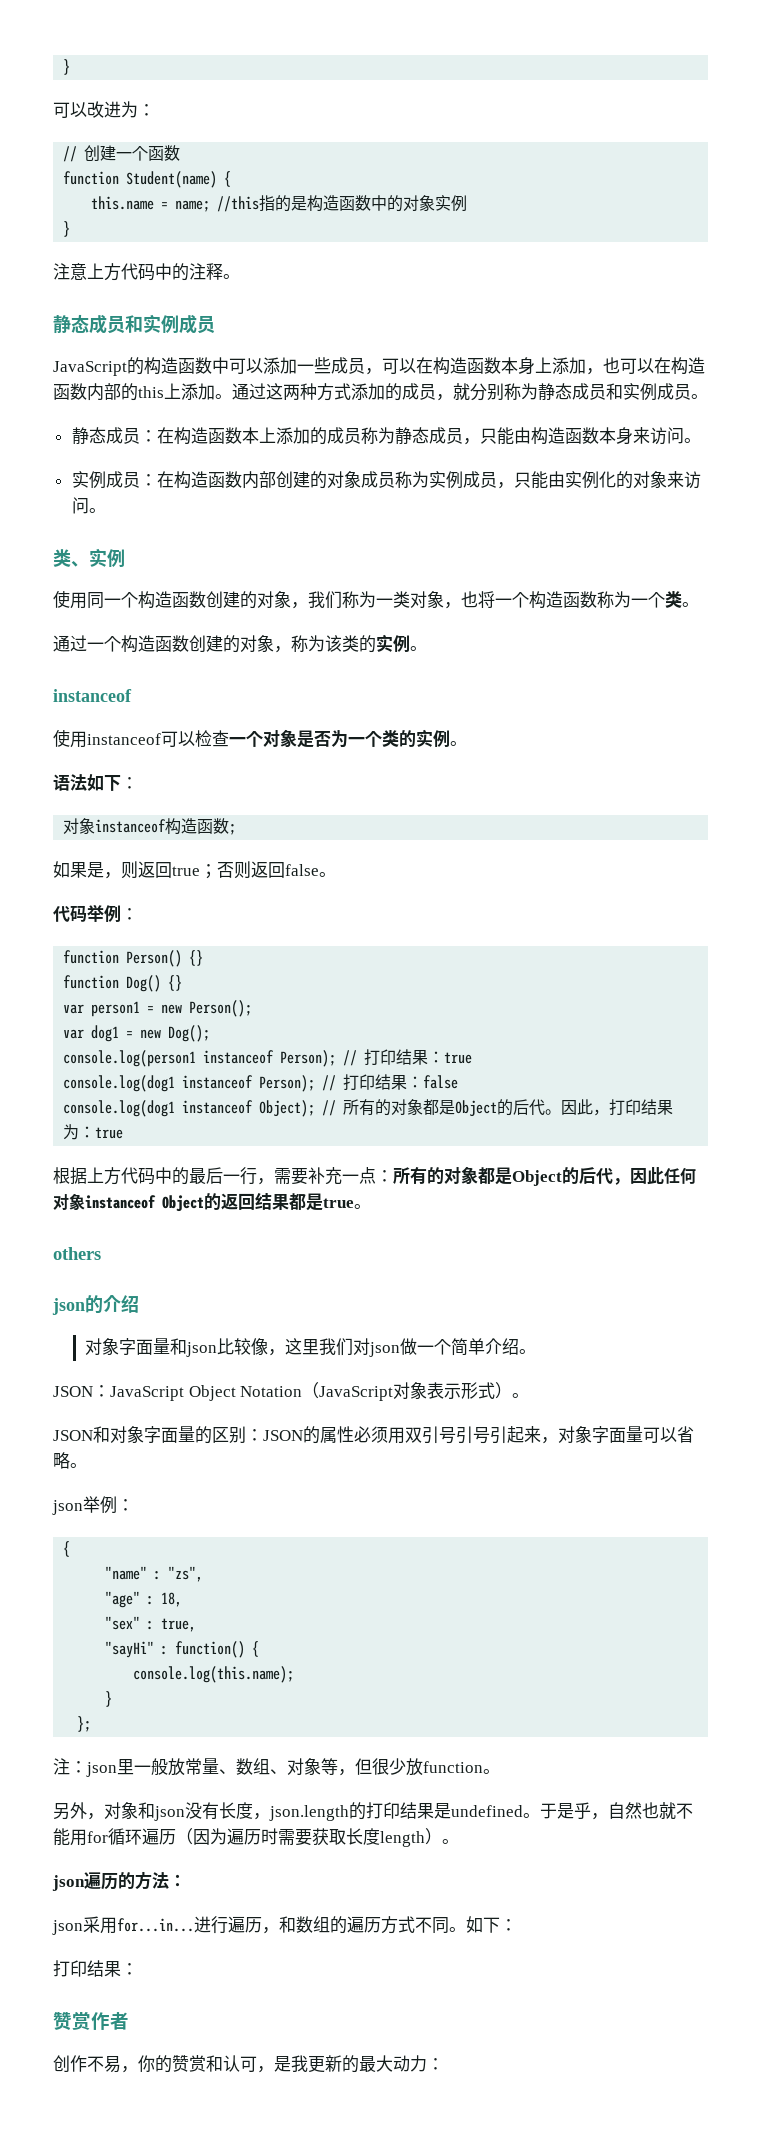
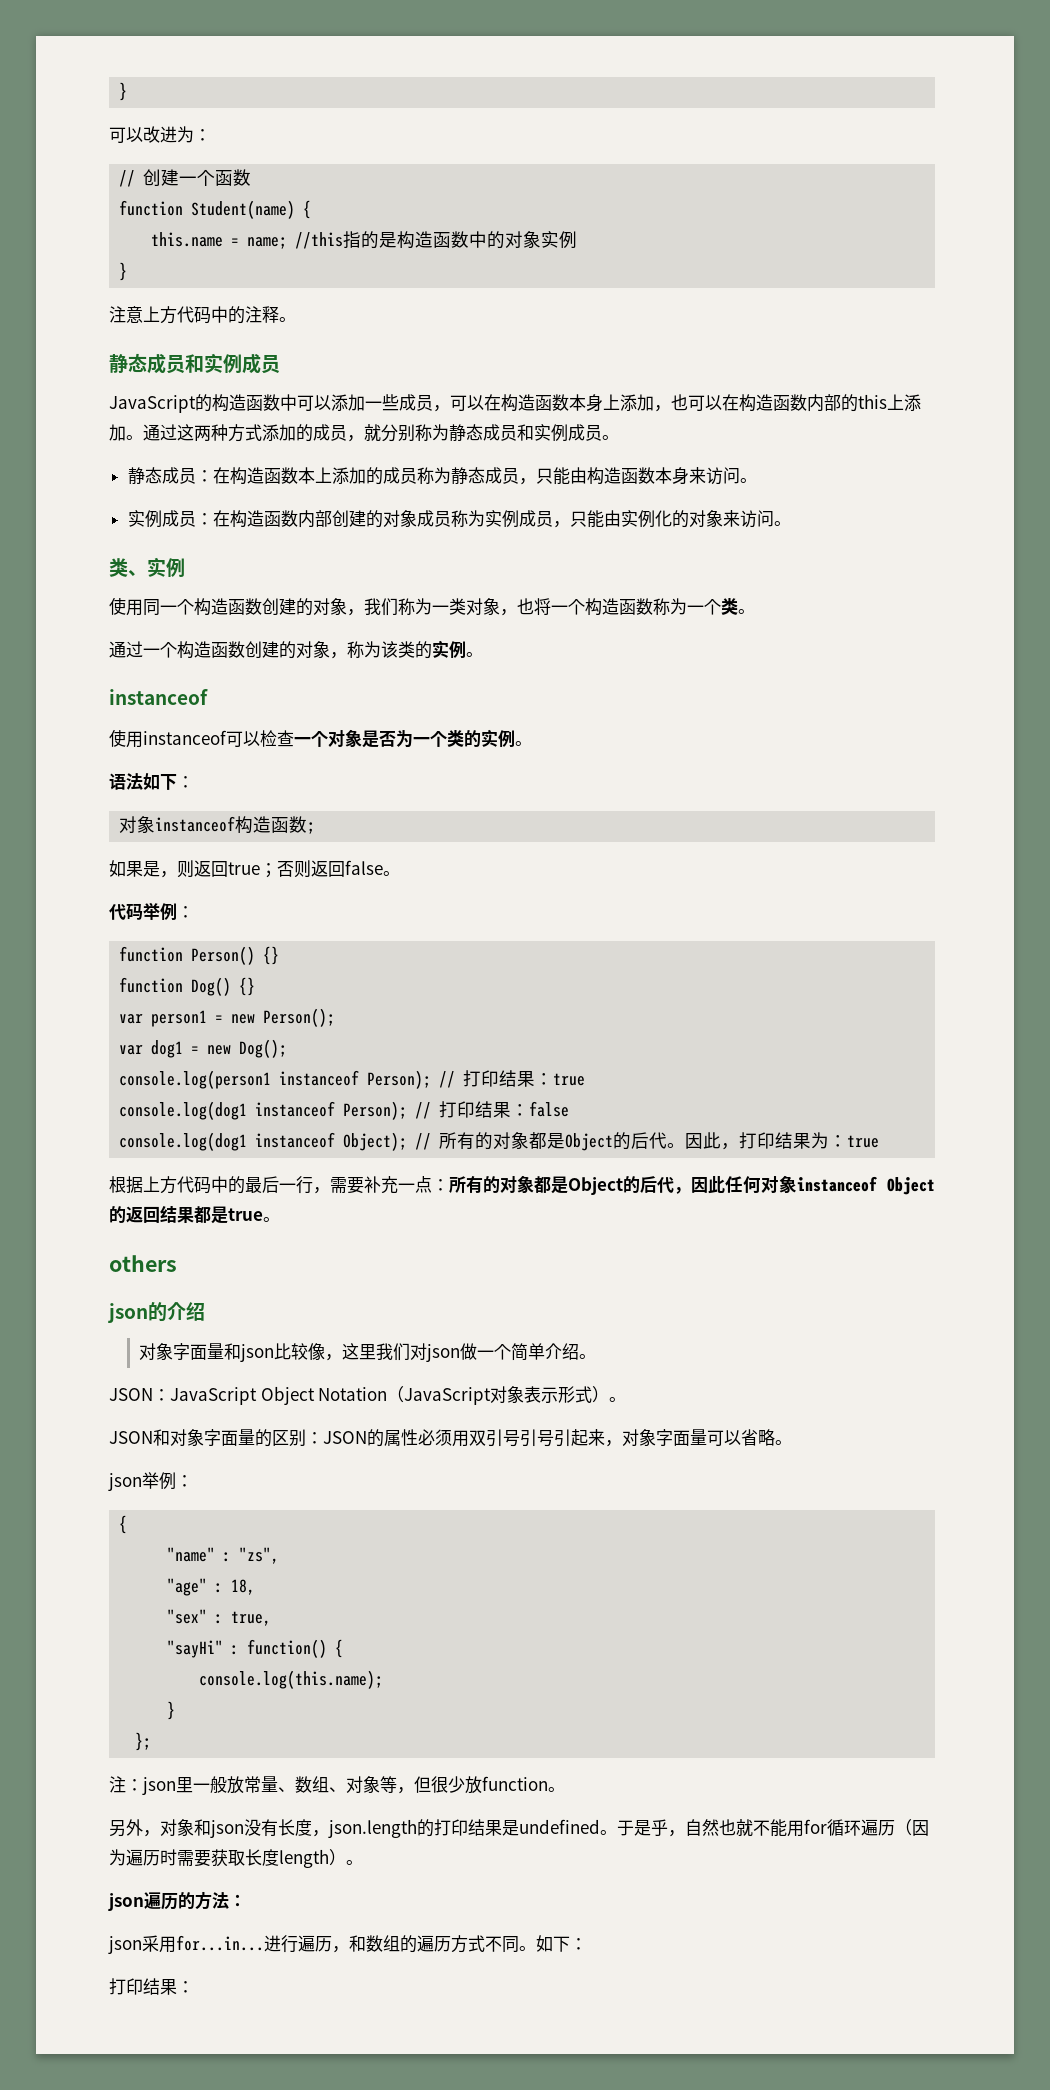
- 赞赏作者
- 创作不易，你的赞赏和认可，是我更新的最大动力：

